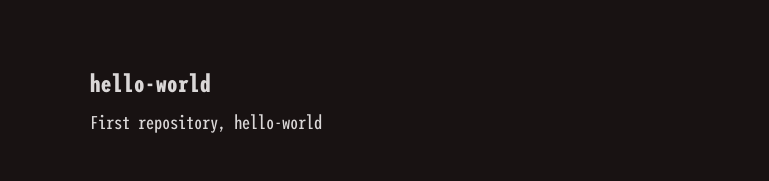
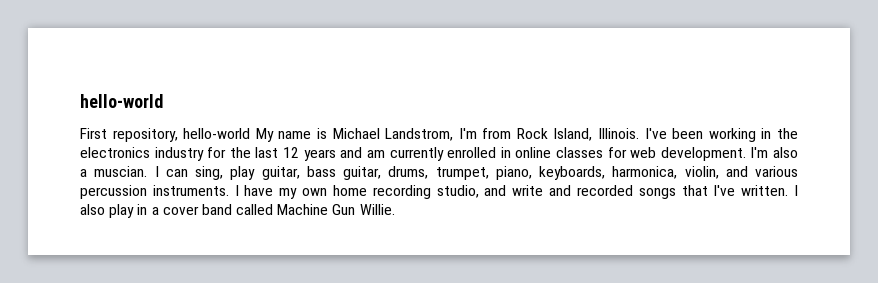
- First repository, hello-world
+ First repository, hello-world My name is Michael Landstrom, I'm from Rock Island, Illinois. I've been working in the electronics industry for the last 12 years and am currently enrolled in online classes for web development. I'm also a muscian. I can sing, play guitar, bass guitar, drums, trumpet, piano, keyboards, harmonica, violin, and various percussion instruments. I have my own home recording studio, and write and recorded songs that I've written. I also play in a cover band called Machine Gun Willie.

